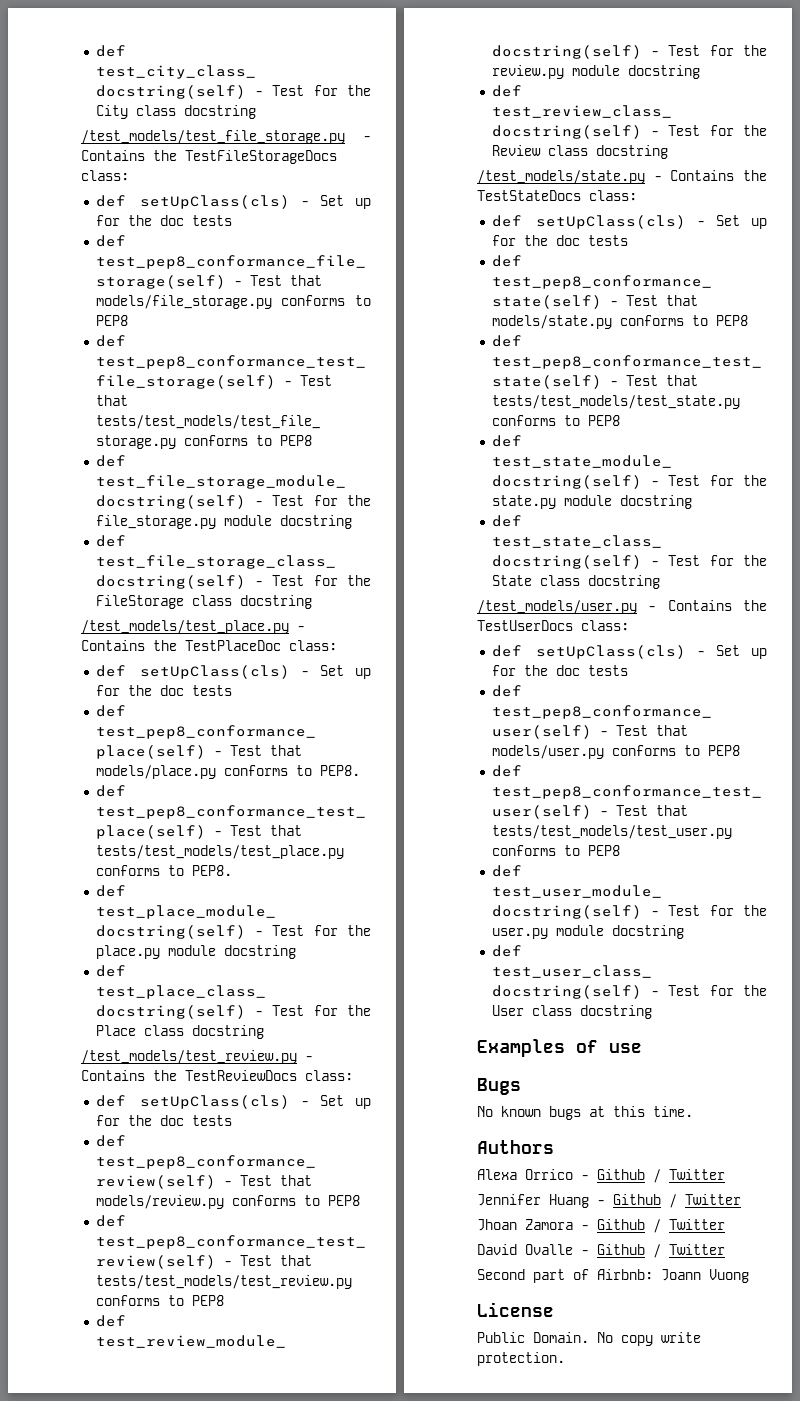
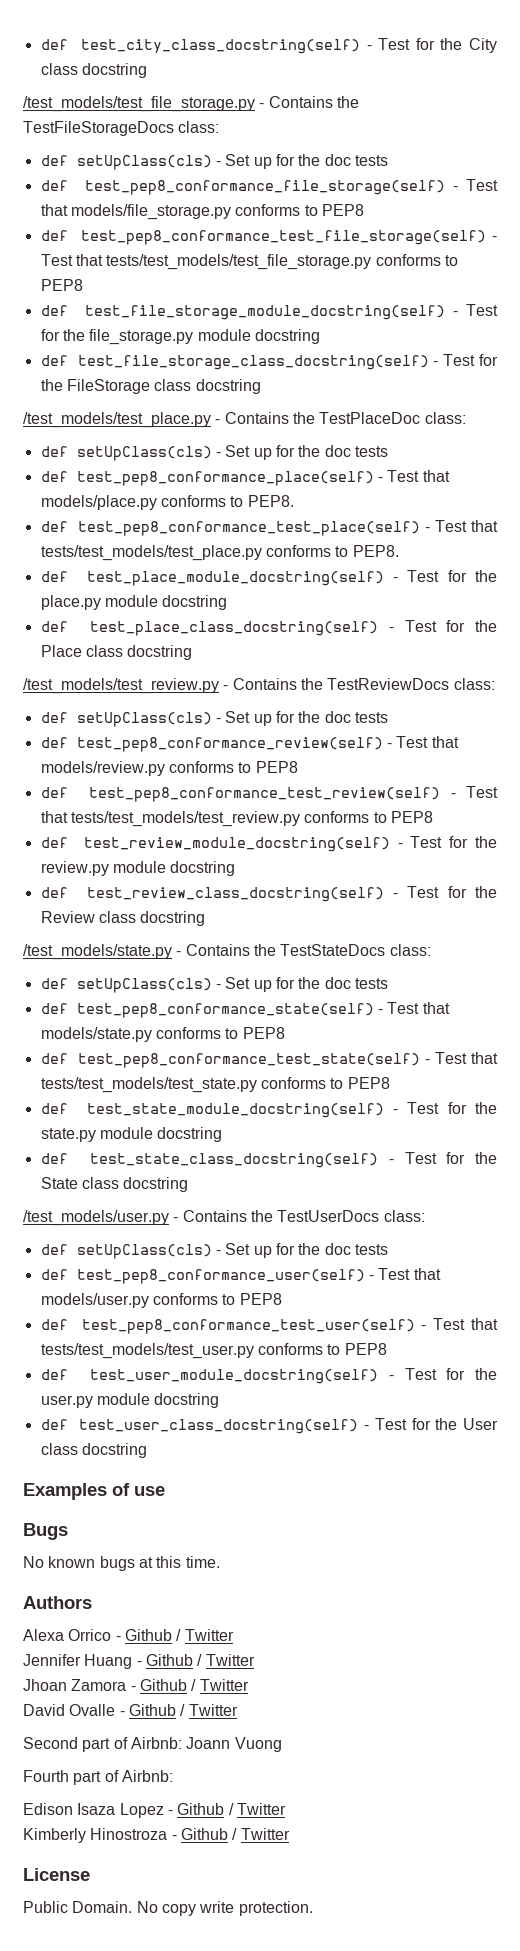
+ Fourth part of Airbnb:
+ Edison Isaza Lopez - Github / Twitter
+ Kimberly Hinostroza - Github / Twitter

